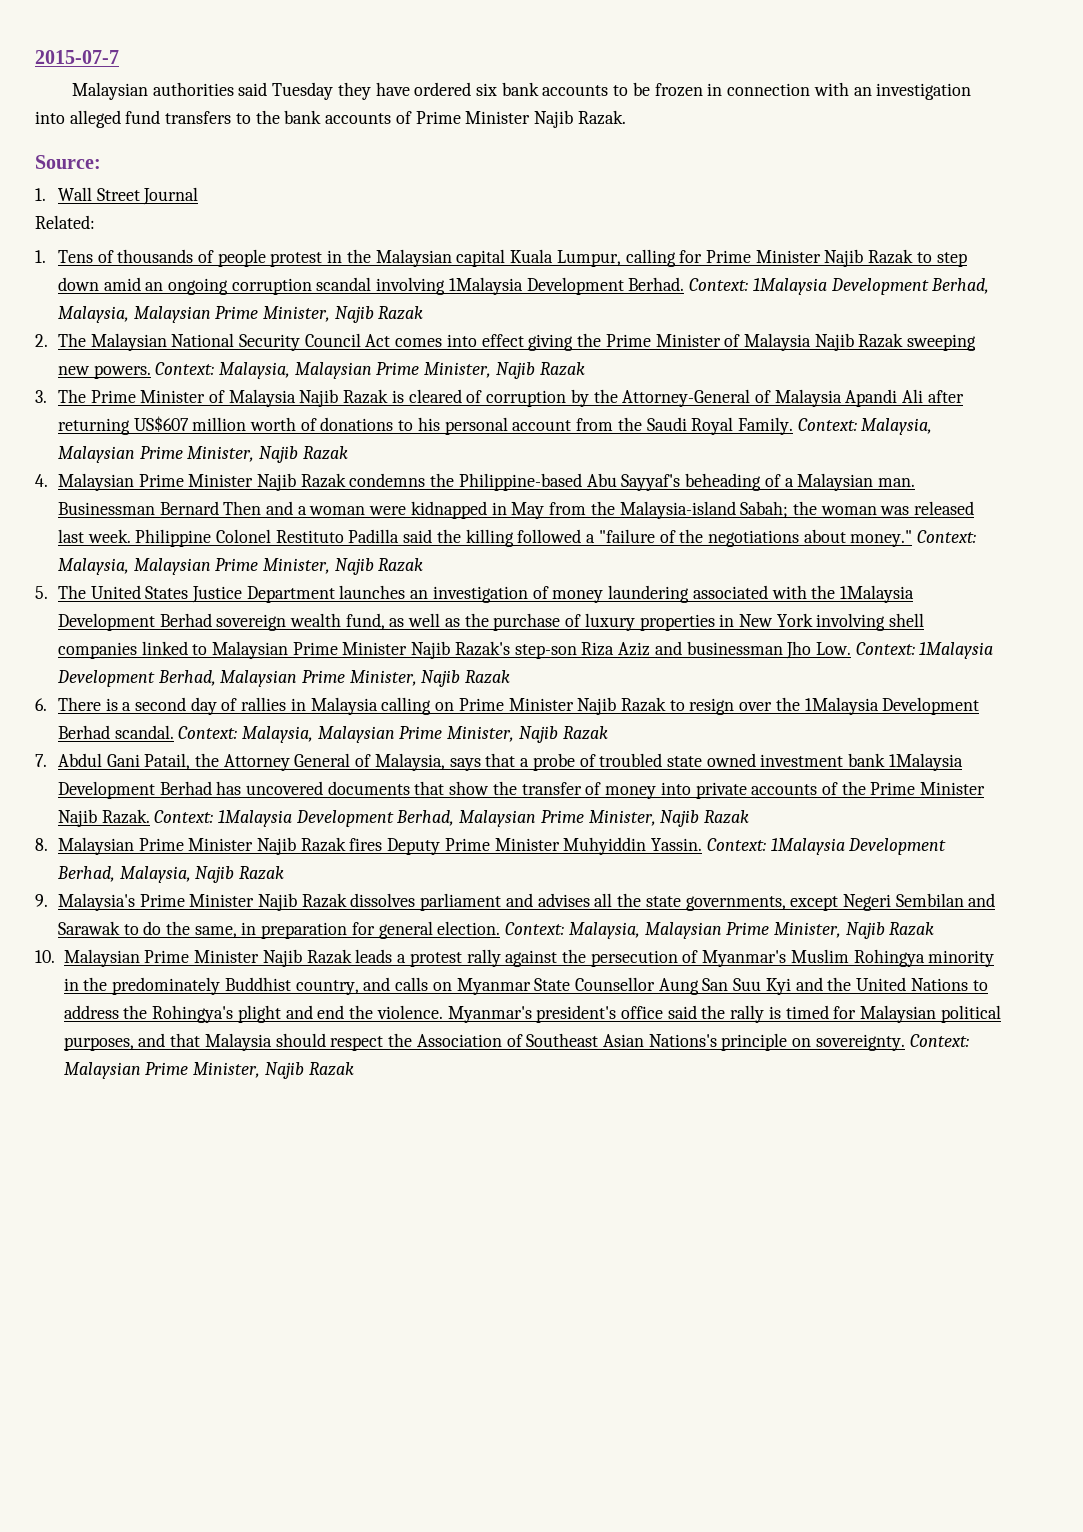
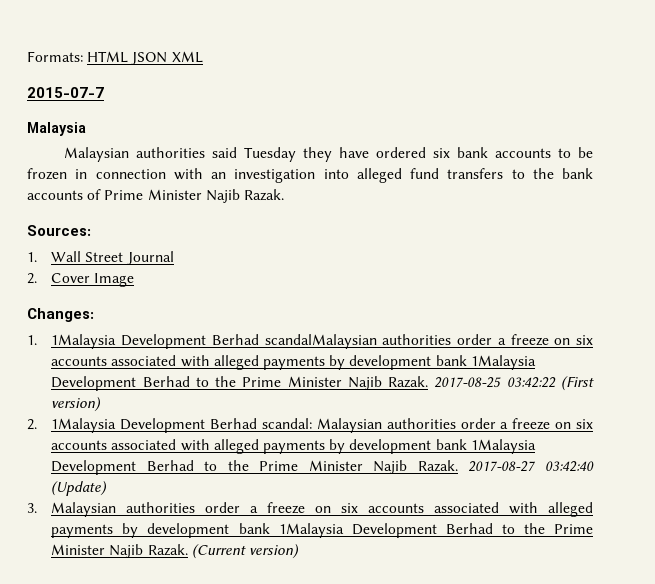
+ Formats: HTML JSON XML
+ Malaysia
- Source:
+ Sources:
- Related:
- 1. Tens of thousands of people protest in the Malaysian capital Kuala Lumpur, calling for Prime Minister Najib Razak to step down amid an ongoing corruption scandal involving 1Malaysia Development Berhad. Context: 1Malaysia Development Berhad, Malaysia, Malaysian Prime Minister, Najib Razak
- 2. The Malaysian National Security Council Act comes into effect giving the Prime Minister of Malaysia Najib Razak sweeping new powers. Context: Malaysia, Malaysian Prime Minister, Najib Razak
- 3. The Prime Minister of Malaysia Najib Razak is cleared of corruption by the Attorney-General of Malaysia Apandi Ali after returning US$607 million worth of donations to his personal account from the Saudi Royal Family. Context: Malaysia, Malaysian Prime Minister, Najib Razak
- 4. Malaysian Prime Minister Najib Razak condemns the Philippine-based Abu Sayyaf's beheading of a Malaysian man. Businessman Bernard Then and a woman were kidnapped in May from the Malaysia-island Sabah; the woman was released last week. Philippine Colonel Restituto Padilla said the killing followed a "failure of the negotiations about money." Context: Malaysia, Malaysian Prime Minister, Najib Razak
- 5. The United States Justice Department launches an investigation of money laundering associated with the 1Malaysia Development Berhad sovereign wealth fund, as well as the purchase of luxury properties in New York involving shell companies linked to Malaysian Prime Minister Najib Razak's step-son Riza Aziz and businessman Jho Low. Context: 1Malaysia Development Berhad, Malaysian Prime Minister, Najib Razak
- 6. There is a second day of rallies in Malaysia calling on Prime Minister Najib Razak to resign over the 1Malaysia Development Berhad scandal. Context: Malaysia, Malaysian Prime Minister, Najib Razak
- 7. Abdul Gani Patail, the Attorney General of Malaysia, says that a probe of troubled state owned investment bank 1Malaysia Development Berhad has uncovered documents that show the transfer of money into private accounts of the Prime Minister Najib Razak. Context: 1Malaysia Development Berhad, Malaysian Prime Minister, Najib Razak
- 8. Malaysian Prime Minister Najib Razak fires Deputy Prime Minister Muhyiddin Yassin. Context: 1Malaysia Development Berhad, Malaysia, Najib Razak
- 9. Malaysia's Prime Minister Najib Razak dissolves parliament and advises all the state governments, except Negeri Sembilan and Sarawak to do the same, in preparation for general election. Context: Malaysia, Malaysian Prime Minister, Najib Razak
- 10. Malaysian Prime Minister Najib Razak leads a protest rally against the persecution of Myanmar's Muslim Rohingya minority in the predominately Buddhist country, and calls on Myanmar State Counsellor Aung San Suu Kyi and the United Nations to address the Rohingya's plight and end the violence. Myanmar's president's office said the rally is timed for Malaysian political purposes, and that Malaysia should respect the Association of Southeast Asian Nations's principle on sovereignty. Context: Malaysian Prime Minister, Najib Razak
+ 2. Cover Image
+ Changes:
+ 1. 1Malaysia Development Berhad scandalMalaysian authorities order a freeze on six accounts associated with alleged payments by development bank 1Malaysia Development Berhad to the Prime Minister Najib Razak. 2017-08-25 03:42:22 (First version)
+ 2. 1Malaysia Development Berhad scandal: Malaysian authorities order a freeze on six accounts associated with alleged payments by development bank 1Malaysia Development Berhad to the Prime Minister Najib Razak. 2017-08-27 03:42:40 (Update)
+ 3. Malaysian authorities order a freeze on six accounts associated with alleged payments by development bank 1Malaysia Development Berhad to the Prime Minister Najib Razak. (Current version)

